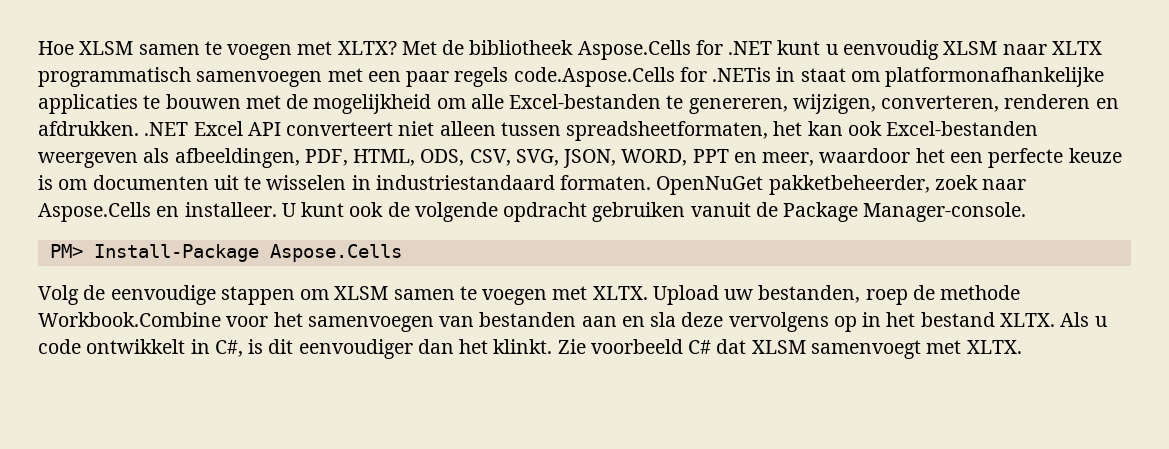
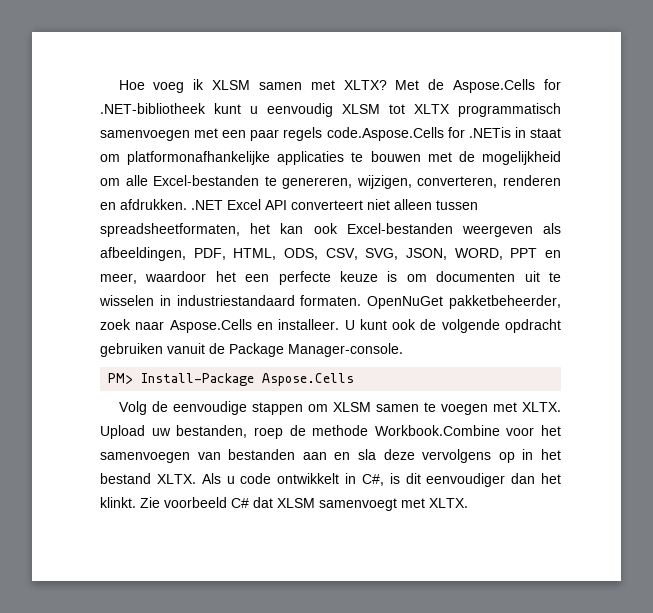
- Hoe XLSM samen te voegen met XLTX?
+ Hoe voeg ik XLSM samen met XLTX?
- Met de bibliotheek Aspose.Cells for .NET kunt u eenvoudig XLSM naar XLTX programmatisch samenvoegen met een paar regels code.Aspose.Cells for .NETis in staat om platformonafhankelijke applicaties te bouwen met de mogelijkheid om alle Excel-bestanden te genereren, wijzigen, converteren, renderen en afdrukken. .NET Excel API converteert niet alleen tussen spreadsheetformaten, het kan ook Excel-bestanden weergeven als afbeeldingen, PDF, HTML, ODS, CSV, SVG, JSON, WORD, PPT en meer, waardoor het een perfecte keuze is om documenten uit te wisselen in industriestandaard formaten.
+ Met de Aspose.Cells for .NET-bibliotheek kunt u eenvoudig XLSM tot XLTX programmatisch samenvoegen met een paar regels code.Aspose.Cells for .NETis in staat om platformonafhankelijke applicaties te bouwen met de mogelijkheid om alle Excel-bestanden te genereren, wijzigen, converteren, renderen en afdrukken. .NET Excel API converteert niet alleen tussen spreadsheetformaten, het kan ook Excel-bestanden weergeven als afbeeldingen, PDF, HTML, ODS, CSV, SVG, JSON, WORD, PPT en meer, waardoor het een perfecte keuze is om documenten uit te wisselen in industriestandaard formaten.

